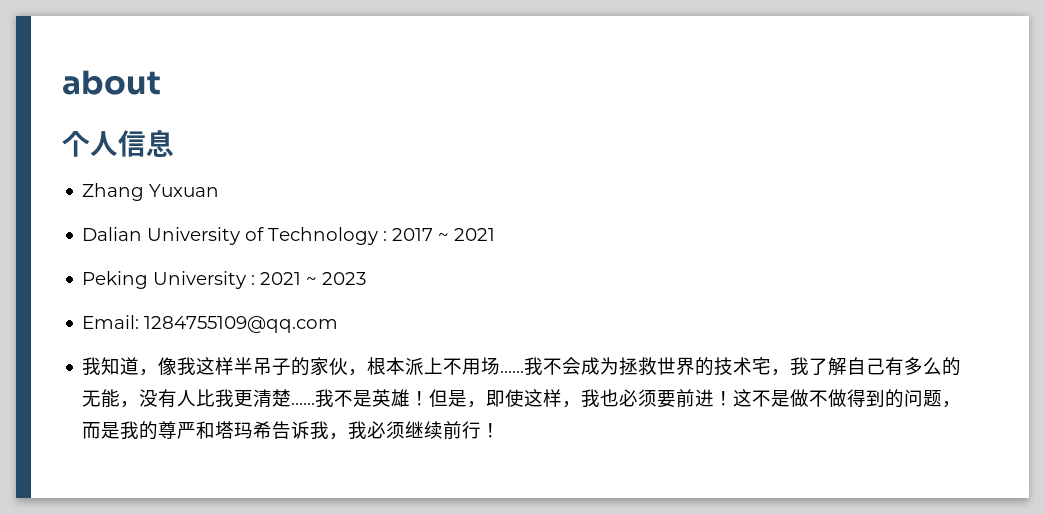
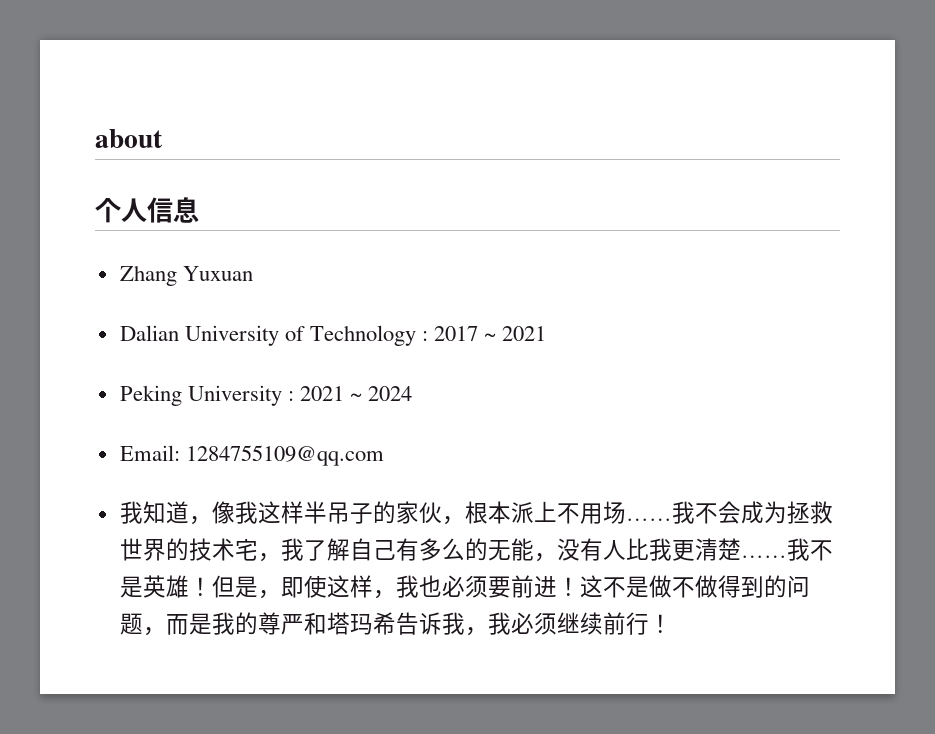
- Peking University : 2021 ~ 2023
+ Peking University : 2021 ~ 2024

